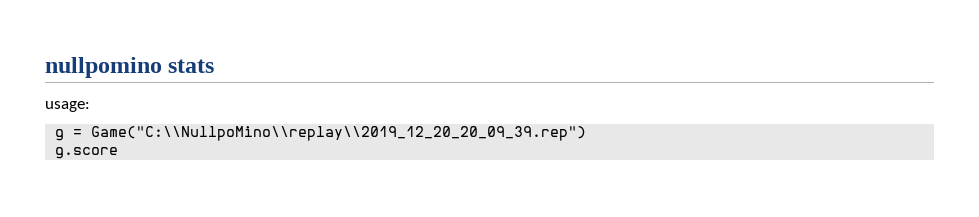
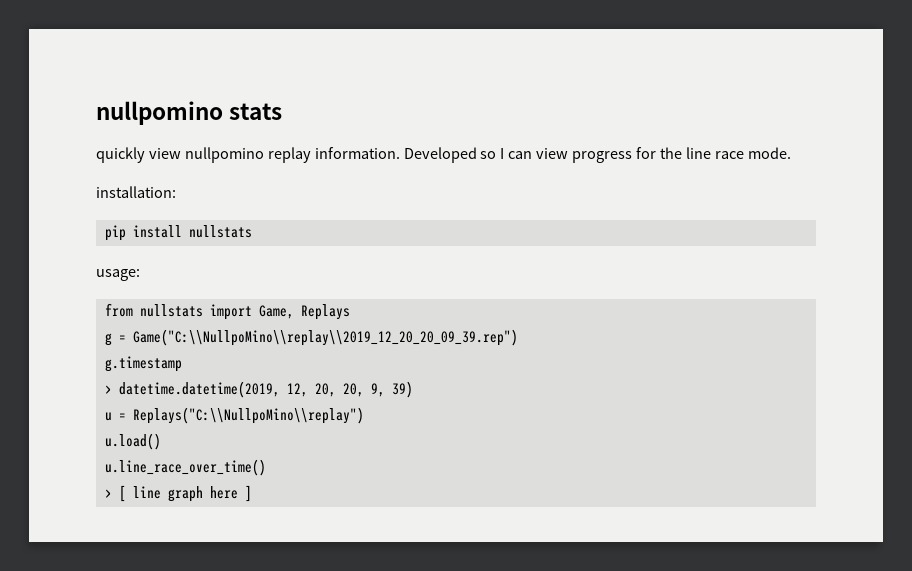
+ quickly view nullpomino replay information. Developed so I can view progress for the line race mode.
+ installation:
+ pip install nullstats
  usage:
+ from nullstats import Game, Replays
  g = Game("C:\\NullpoMino\\replay\\2019_12_20_20_09_39.rep")
- g.score
+ g.timestamp
+ > datetime.datetime(2019, 12, 20, 20, 9, 39)
+ u = Replays("C:\\NullpoMino\\replay")
+ u.load()
+ u.line_race_over_time()
+ > [ line graph here ]

